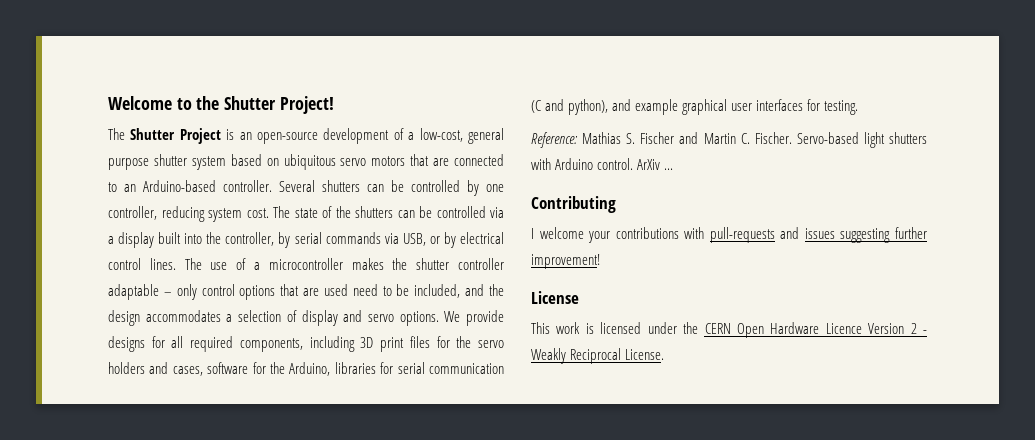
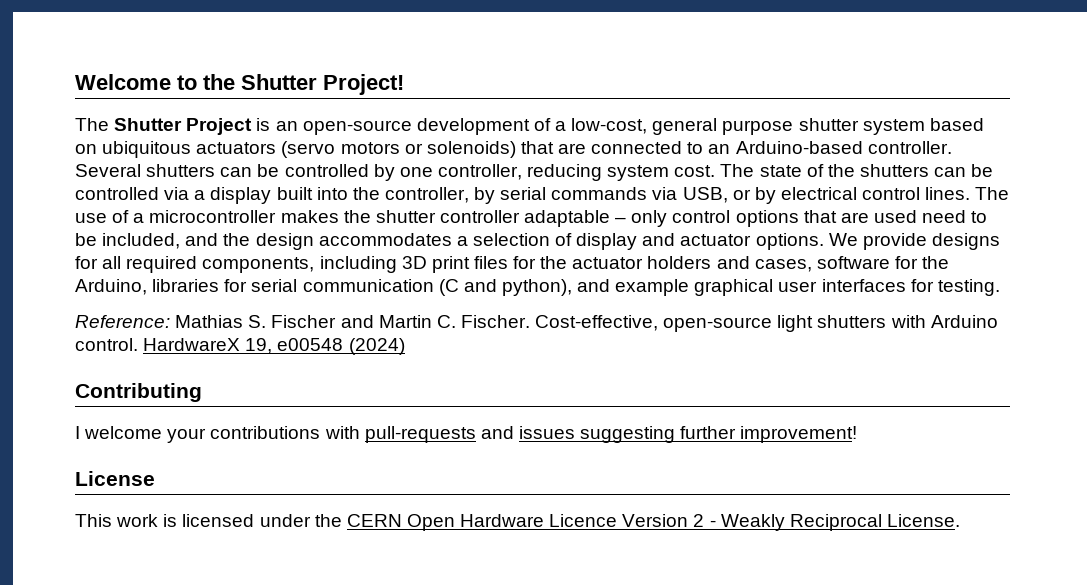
- The Shutter Project is an open-source development of a low-cost, general purpose shutter system based on ubiquitous servo motors that are connected to an Arduino-based controller.
+ The Shutter Project is an open-source development of a low-cost, general purpose shutter system based on ubiquitous actuators (servo motors or solenoids) that are connected to an Arduino-based controller.
- The use of a microcontroller makes the shutter controller adaptable – only control options that are used need to be included, and the design accommodates a selection of display and servo options.
+ The use of a microcontroller makes the shutter controller adaptable – only control options that are used need to be included, and the design accommodates a selection of display and actuator options.
- We provide designs for all required components, including 3D print files for the servo holders and cases, software for the Arduino, libraries for serial communication (C and python), and example graphical user interfaces for testing.
+ We provide designs for all required components, including 3D print files for the actuator holders and cases, software for the Arduino, libraries for serial communication (C and python), and example graphical user interfaces for testing.
- Servo-based light shutters with Arduino control.
+ Cost-effective, open-source light shutters with Arduino control.
- ArXiv ...
+ HardwareX 19, e00548 (2024)

